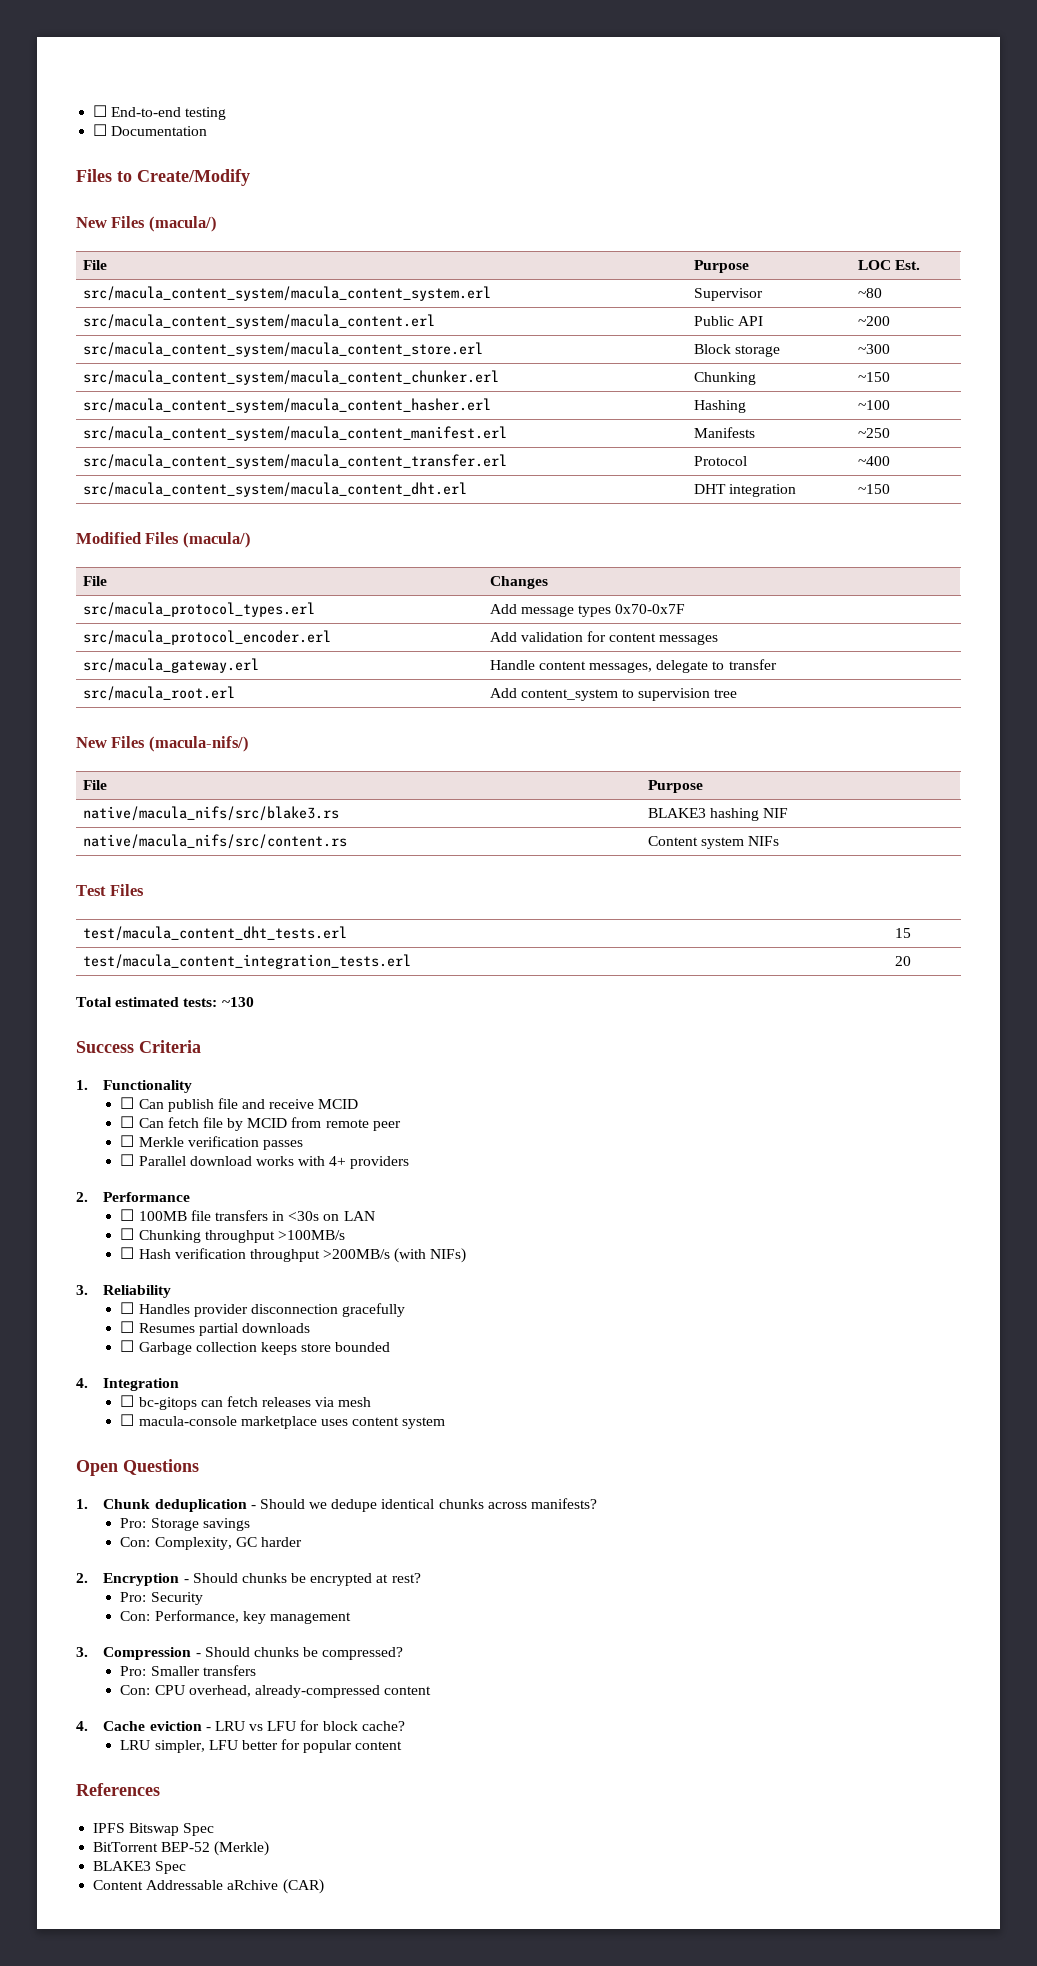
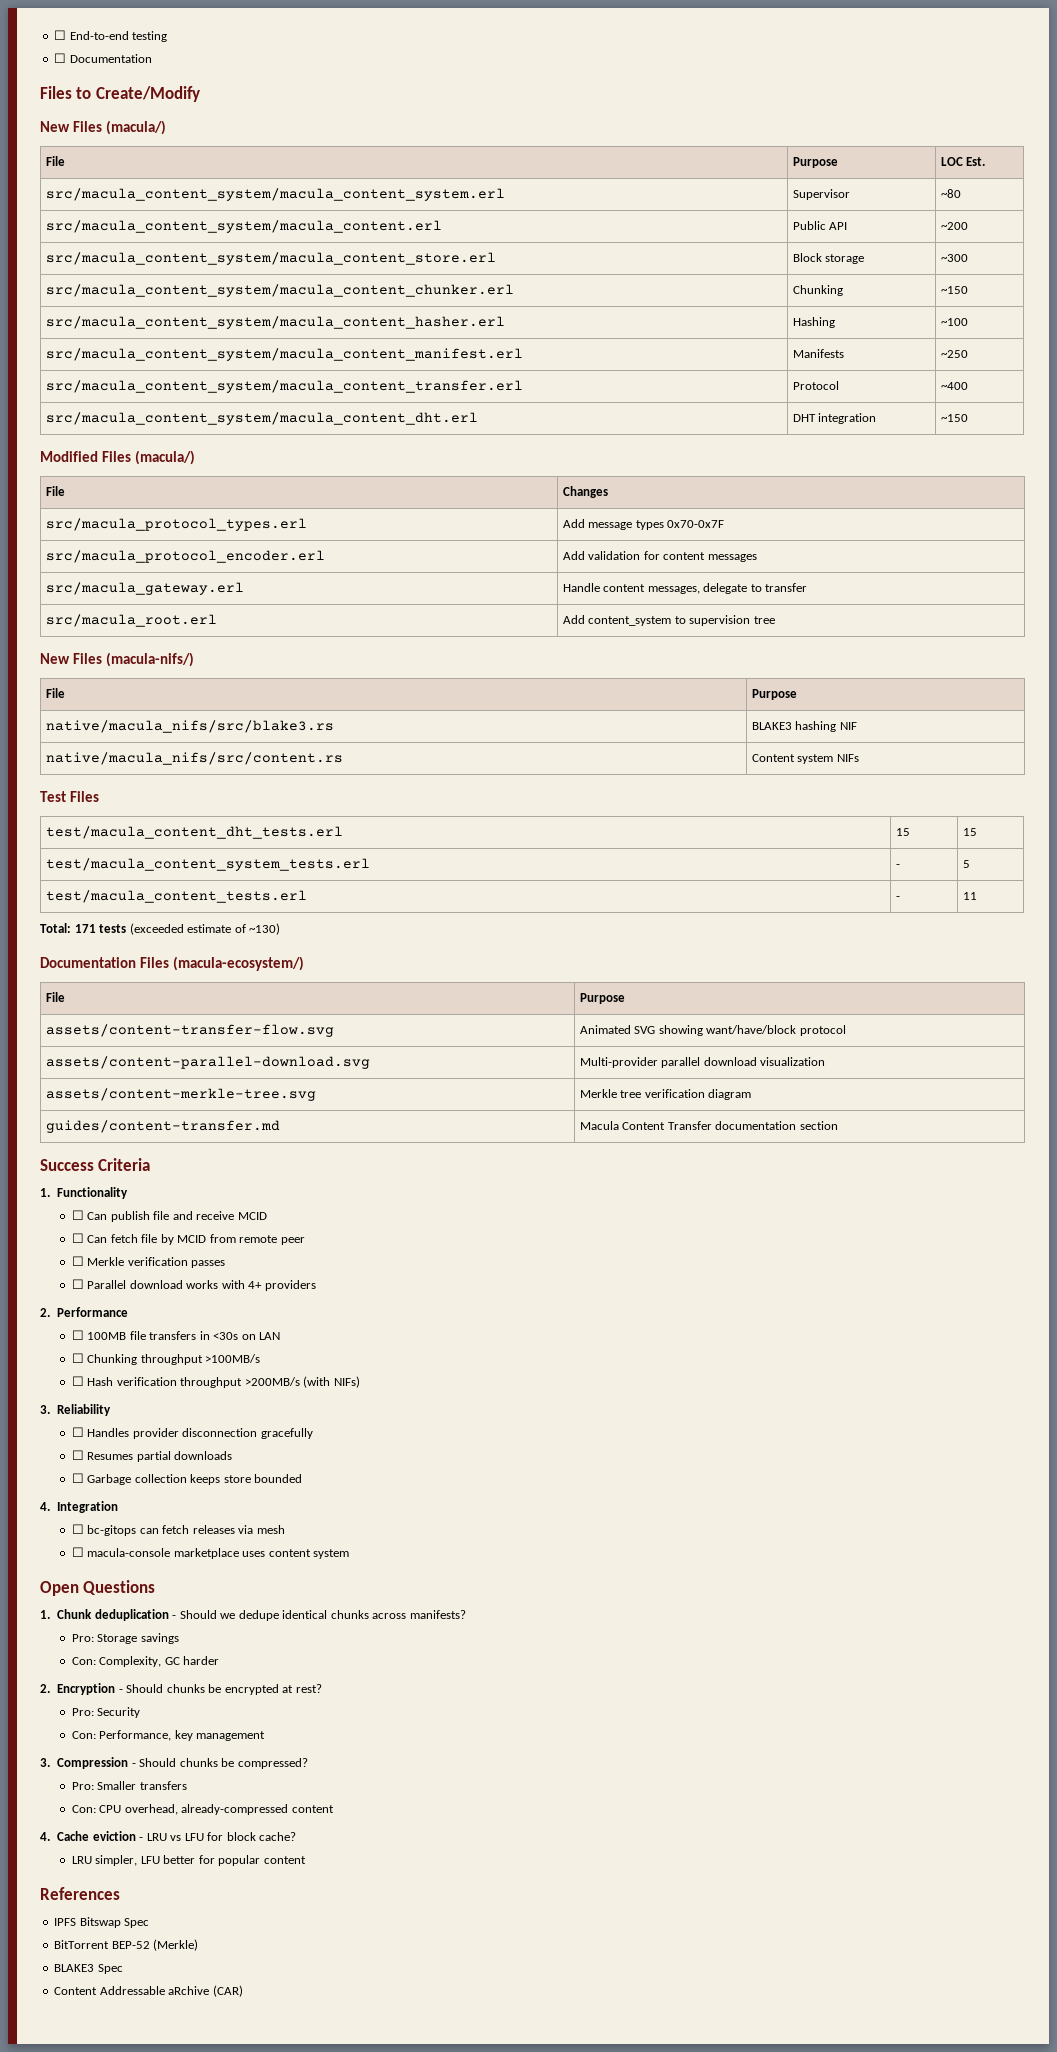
- test/macula_content_dht_tests.erl | 15
- test/macula_content_integration_tests.erl | 20
- Total estimated tests: ~130
+ test/macula_content_dht_tests.erl | 15 | 15
+ test/macula_content_system_tests.erl | - | 5
+ test/macula_content_tests.erl | - | 11
+ Total: 171 tests (exceeded estimate of ~130)
+ Documentation Files (macula-ecosystem/)
+ File | Purpose
+ assets/content-transfer-flow.svg | Animated SVG showing want/have/block protocol
+ assets/content-parallel-download.svg | Multi-provider parallel download visualization
+ assets/content-merkle-tree.svg | Merkle tree verification diagram
+ guides/content-transfer.md | Macula Content Transfer documentation section

